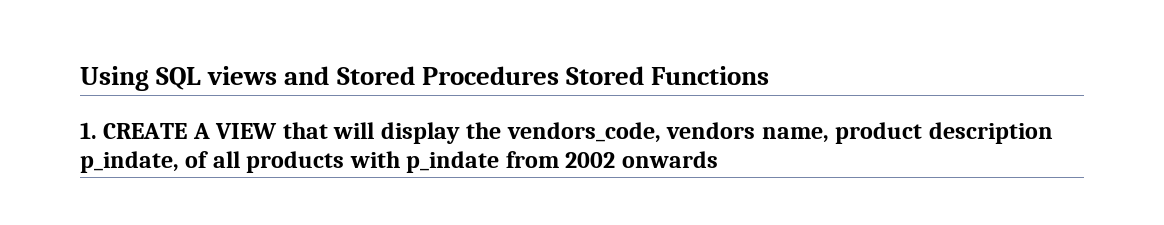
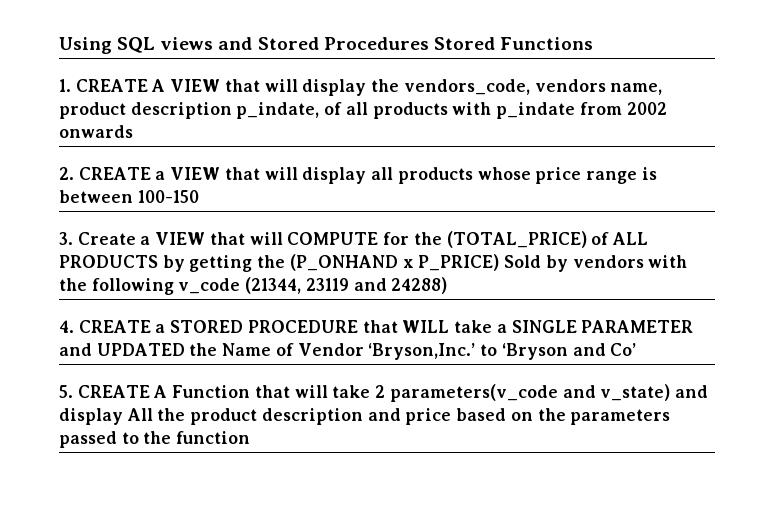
+ 2. CREATE a VIEW that will display all products whose price range is between 100-150
+ 3. Create a VIEW that will COMPUTE for the (TOTAL_PRICE) of ALL PRODUCTS by getting the (P_ONHAND x P_PRICE) Sold by vendors with the following v_code (21344, 23119 and 24288)
+ 4. CREATE a STORED PROCEDURE that WILL take a SINGLE PARAMETER and UPDATED the Name of Vendor ‘Bryson,Inc.’ to ‘Bryson and Co’
+ 5. CREATE A Function that will take 2 parameters(v_code and v_state) and display All the product description and price based on the parameters passed to the function

